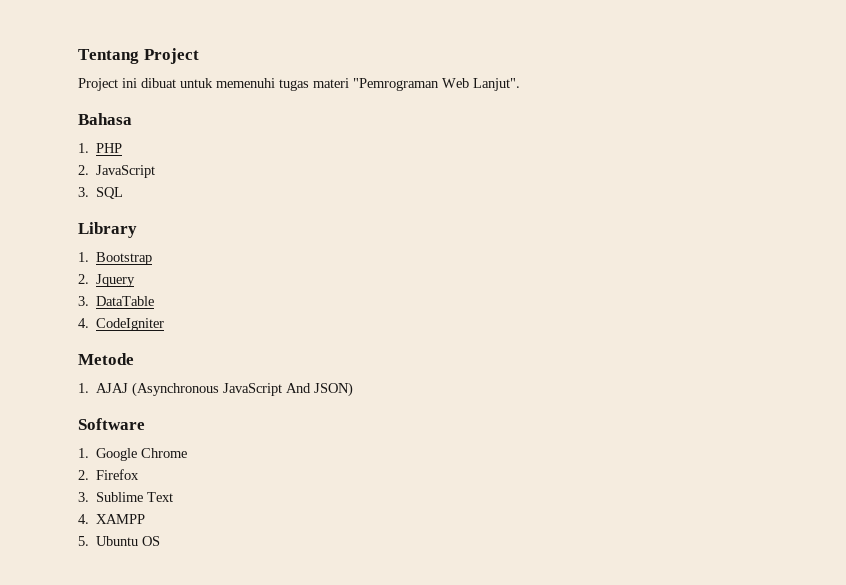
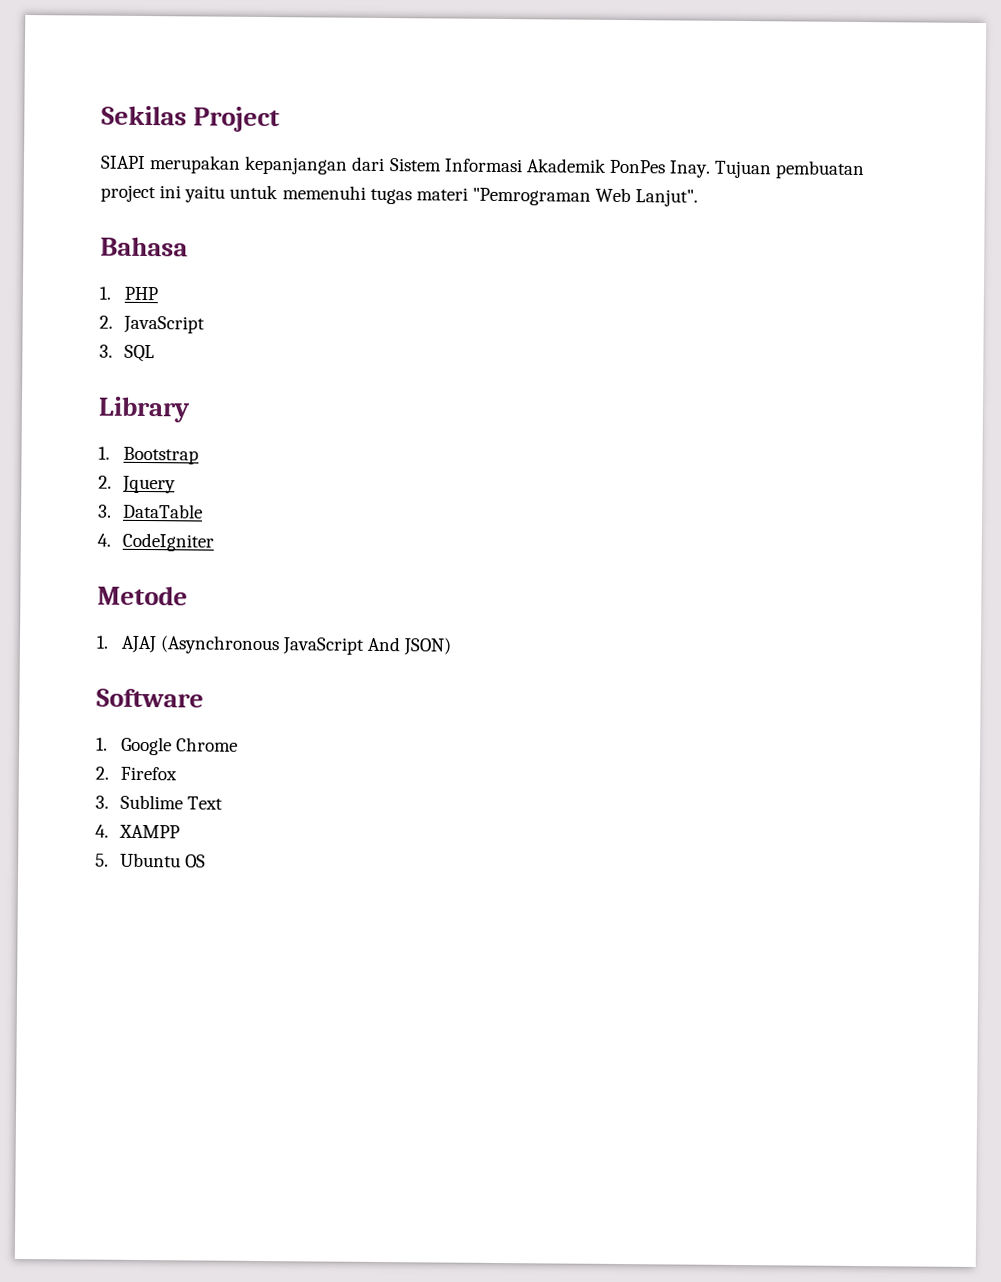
- Tentang Project
+ Sekilas Project
- Project ini dibuat untuk memenuhi tugas materi "Pemrograman Web Lanjut".
+ SIAPI merupakan kepanjangan dari Sistem Informasi Akademik PonPes Inay. Tujuan pembuatan project ini yaitu untuk memenuhi tugas materi "Pemrograman Web Lanjut".

